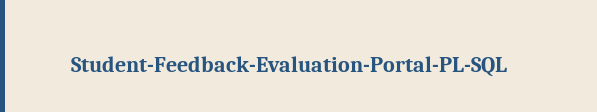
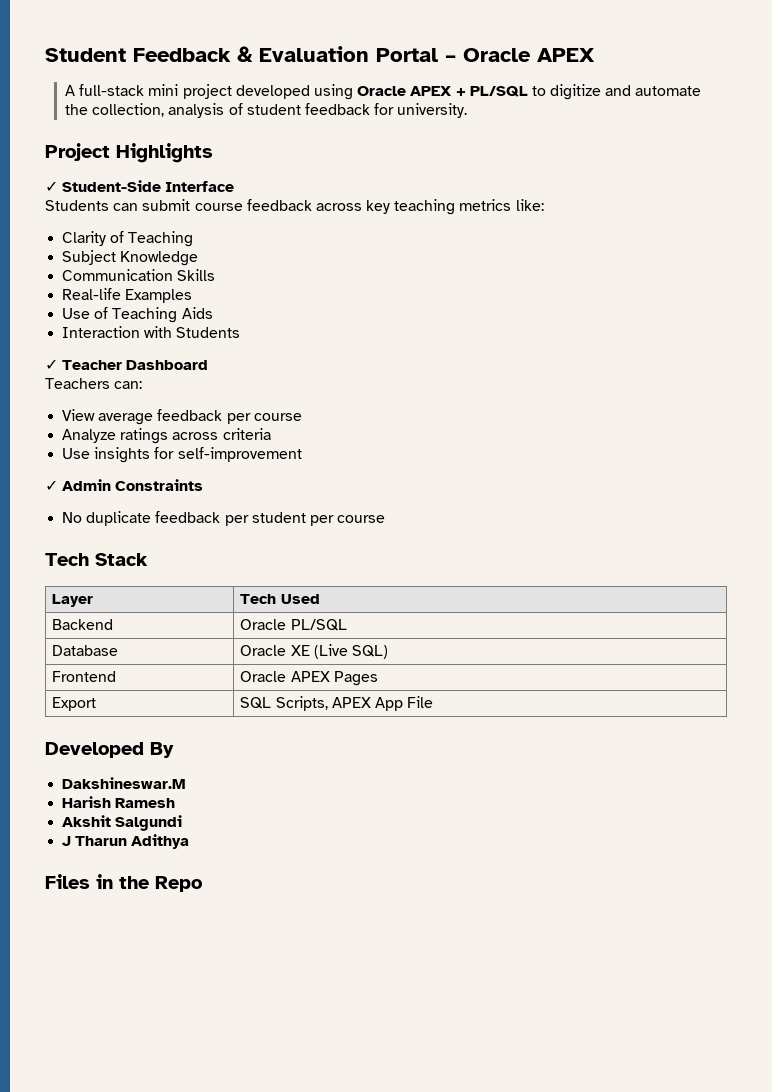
- Student-Feedback-Evaluation-Portal-PL-SQL
+ Student Feedback & Evaluation Portal – Oracle APEX
+ A full-stack mini project developed using Oracle APEX + PL/SQL to digitize and automate the collection, analysis of student feedback for university.
+ Project Highlights
+ ✓ Student-Side Interface
+ Students can submit course feedback across key teaching metrics like:
+ Clarity of Teaching
+ Subject Knowledge
+ Communication Skills
+ Real-life Examples
+ Use of Teaching Aids
+ Interaction with Students
+ ✓ Teacher Dashboard
+ Teachers can:
+ View average feedback per course
+ Analyze ratings across criteria
+ Use insights for self-improvement
+ ✓ Admin Constraints
+ No duplicate feedback per student per course
+ Tech Stack
+ Layer | Tech Used
+ Backend | Oracle PL/SQL
+ Database | Oracle XE (Live SQL)
+ Frontend | Oracle APEX Pages
+ Export | SQL Scripts, APEX App File
+ Developed By
+ Dakshineswar.M
+ Harish Ramesh
+ Akshit Salgundi
+ J Tharun Adithya
+ Files in the Repo

